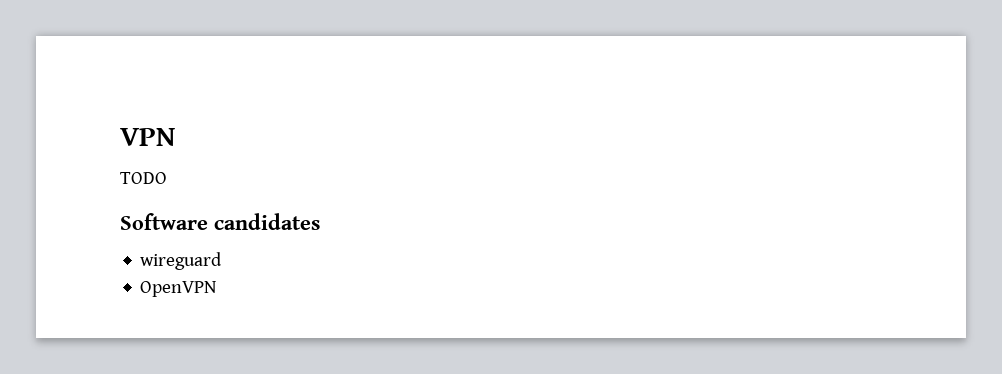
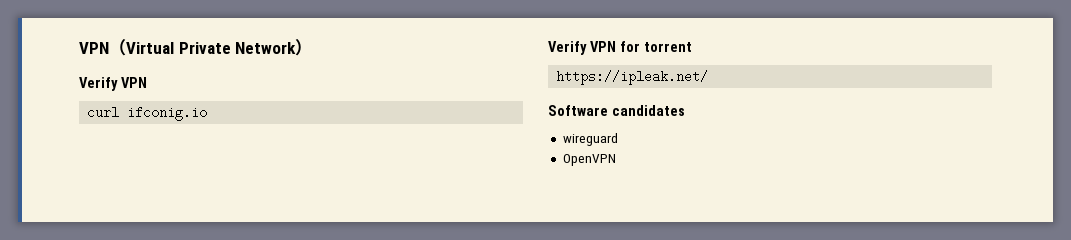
- VPN
- TODO
+ VPN（Virtual Private Network）
+ Verify VPN
+ curl ifconig.io
+ Verify VPN for torrent
+ https://ipleak.net/

